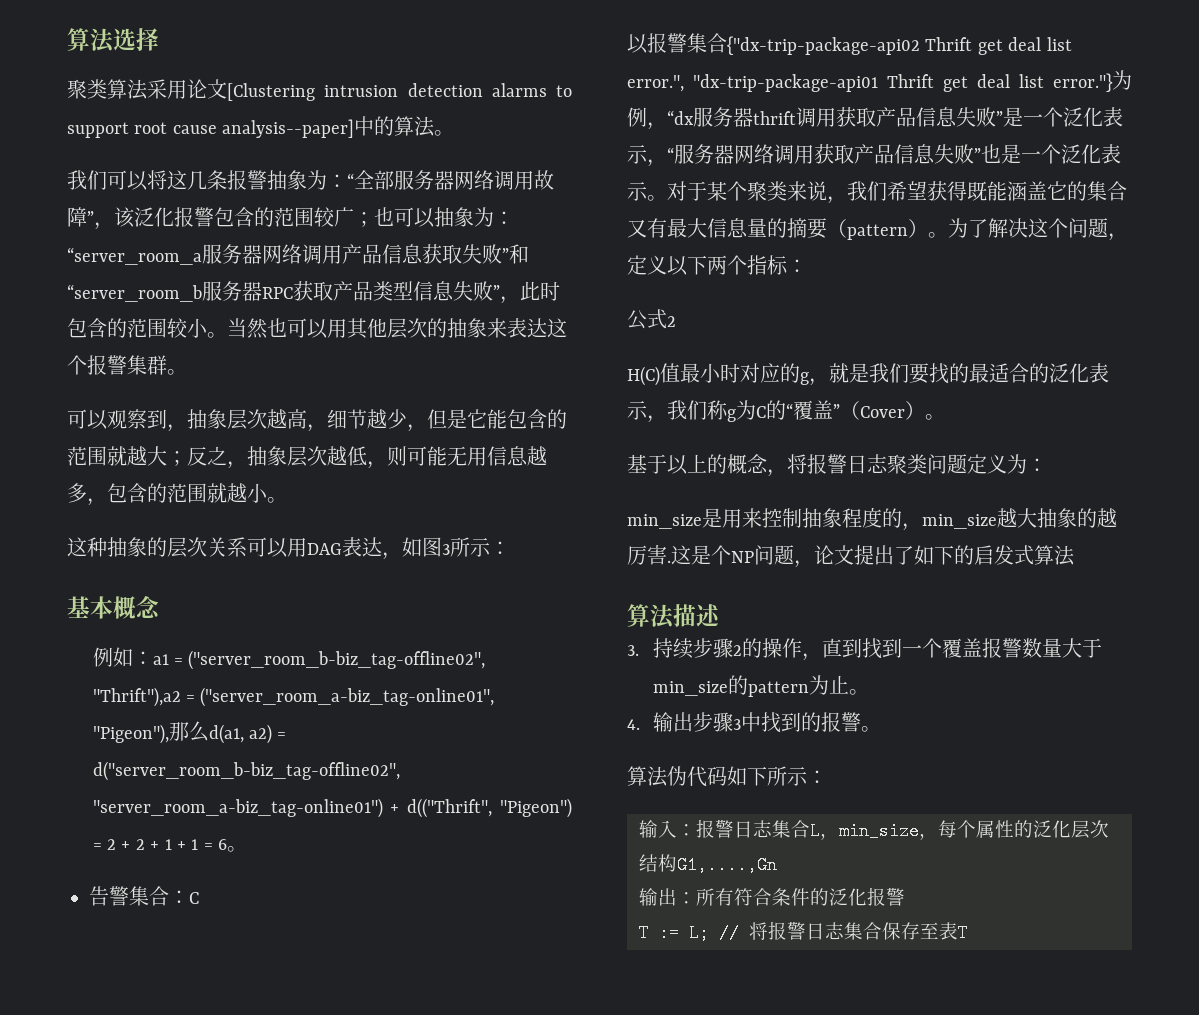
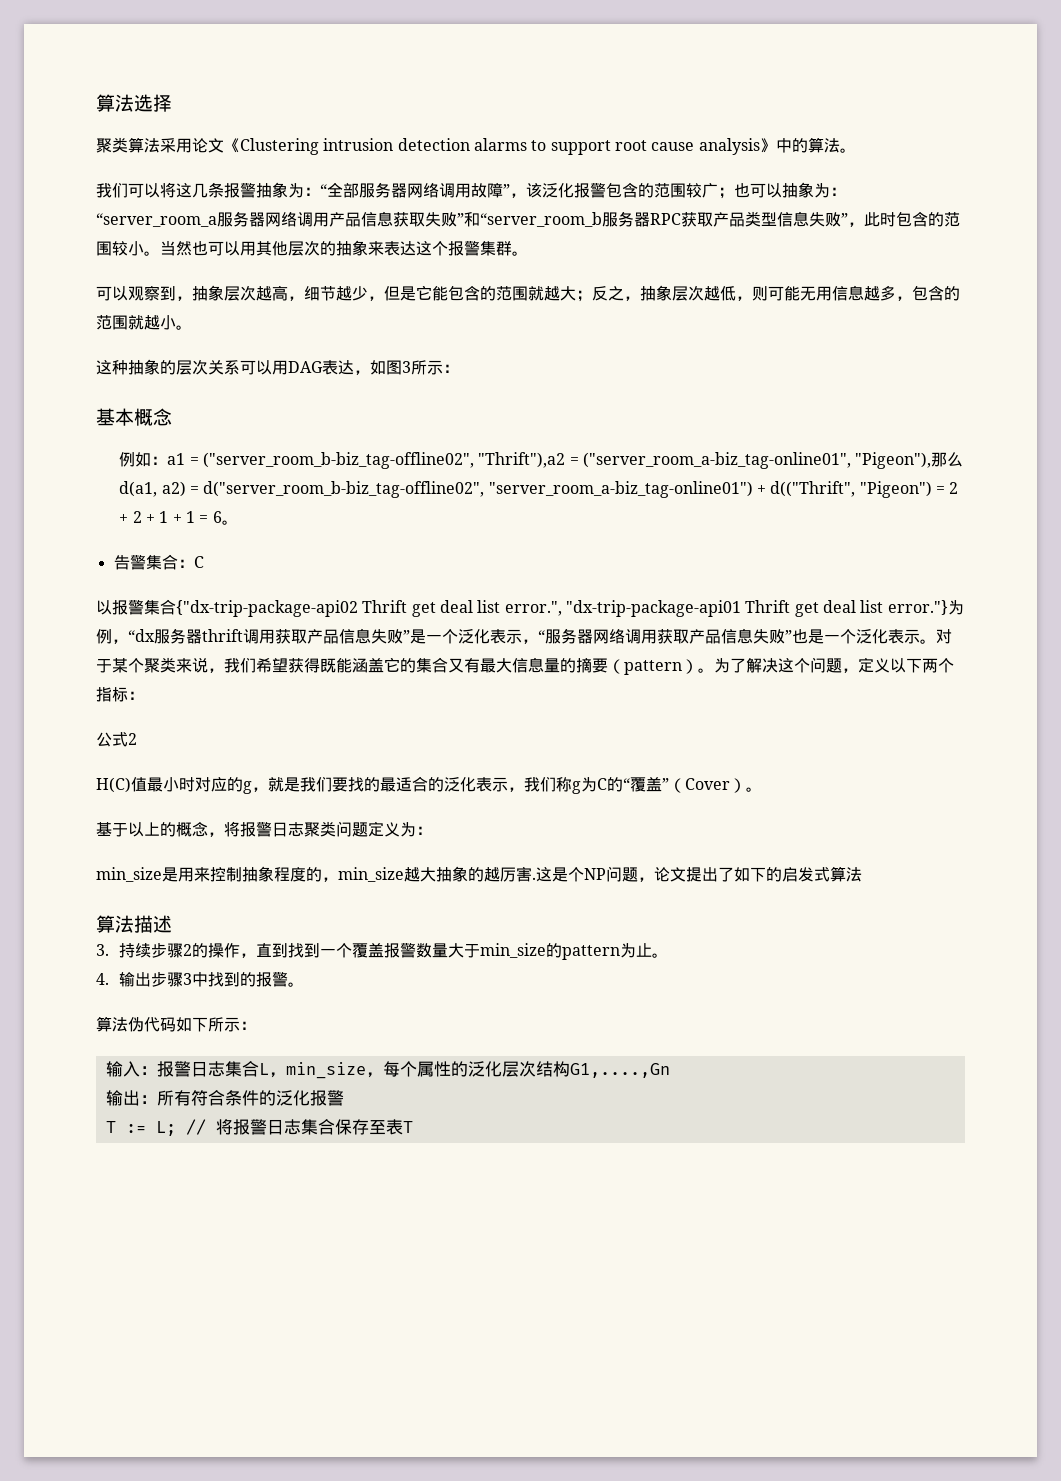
- 聚类算法采用论文[Clustering intrusion detection alarms to support root cause analysis--paper]中的算法。
+ 聚类算法采用论文《Clustering intrusion detection alarms to support root cause analysis》中的算法。

